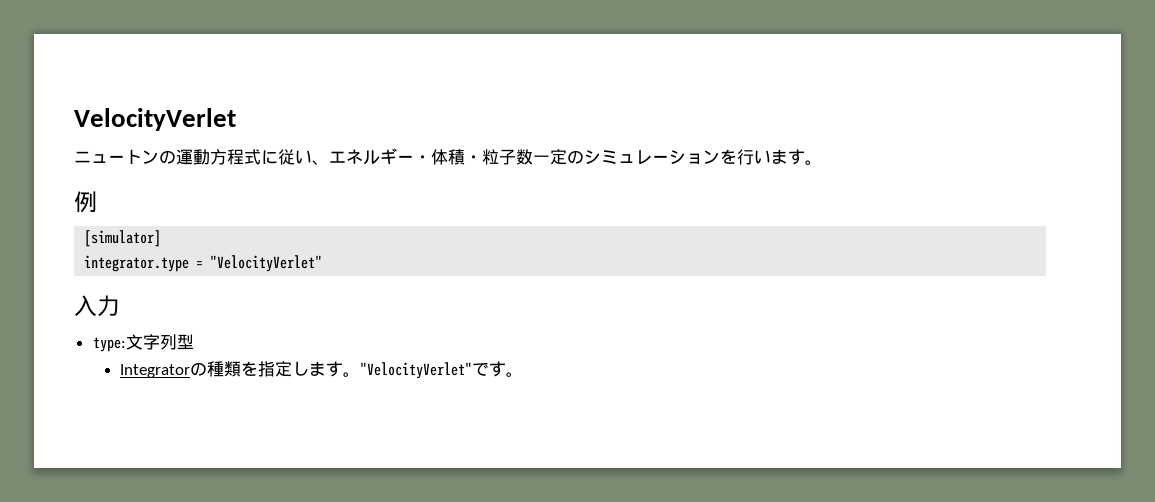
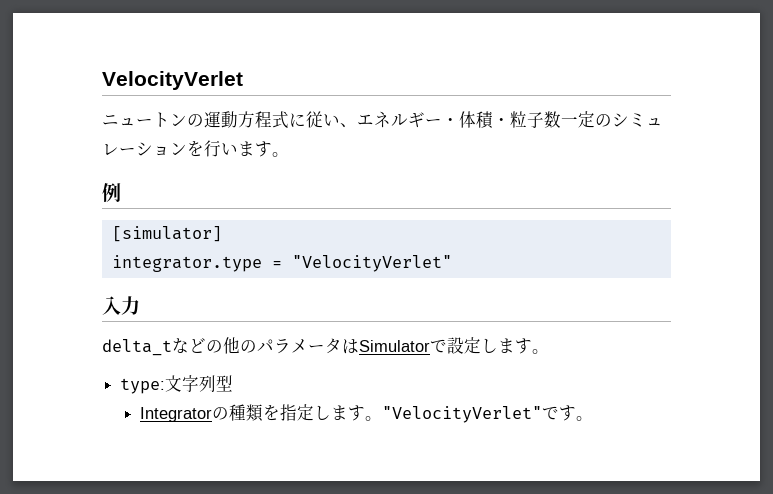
+ delta_tなどの他のパラメータはSimulatorで設定します。

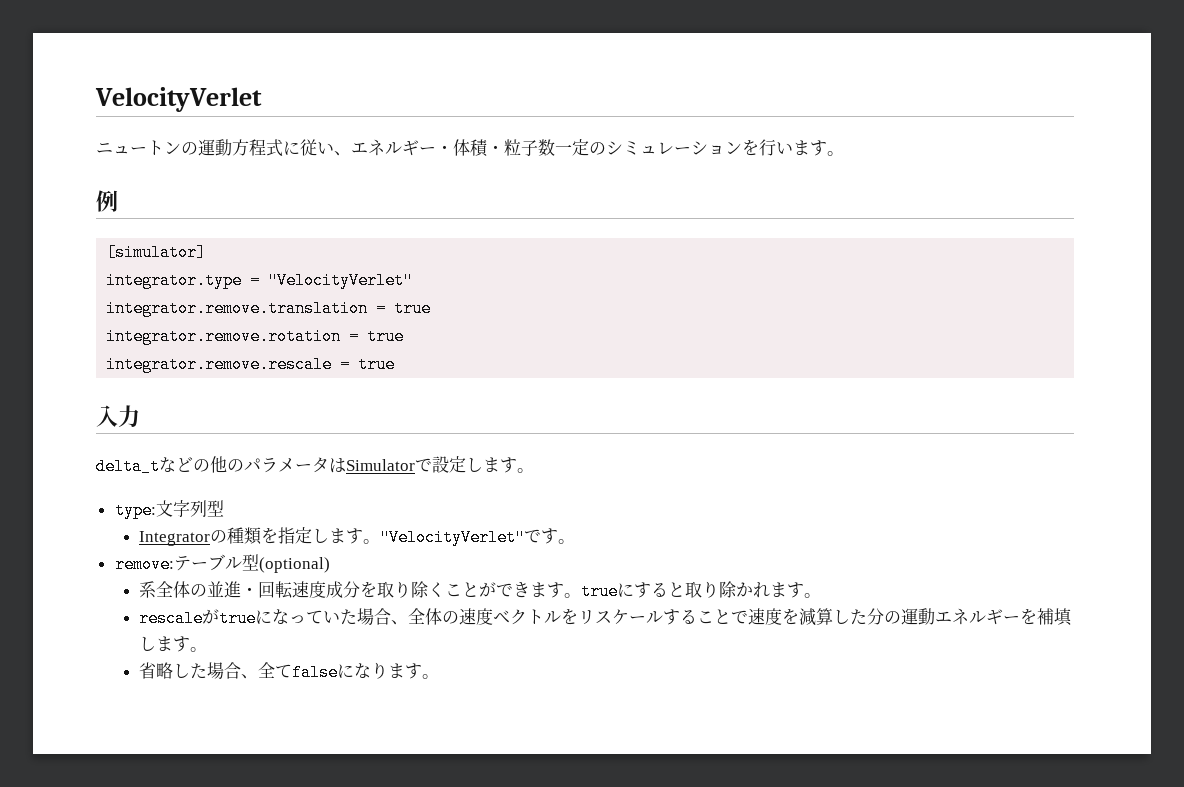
+ integrator.remove.translation = true
+ integrator.remove.rotation = true
+ integrator.remove.rescale = true
+ remove:テーブル型(optional)
+ 系全体の並進・回転速度成分を取り除くことができます。trueにすると取り除かれます。
+ rescaleがtrueになっていた場合、全体の速度ベクトルをリスケールすることで速度を減算した分の運動エネルギーを補填します。
+ 省略した場合、全てfalseになります。

